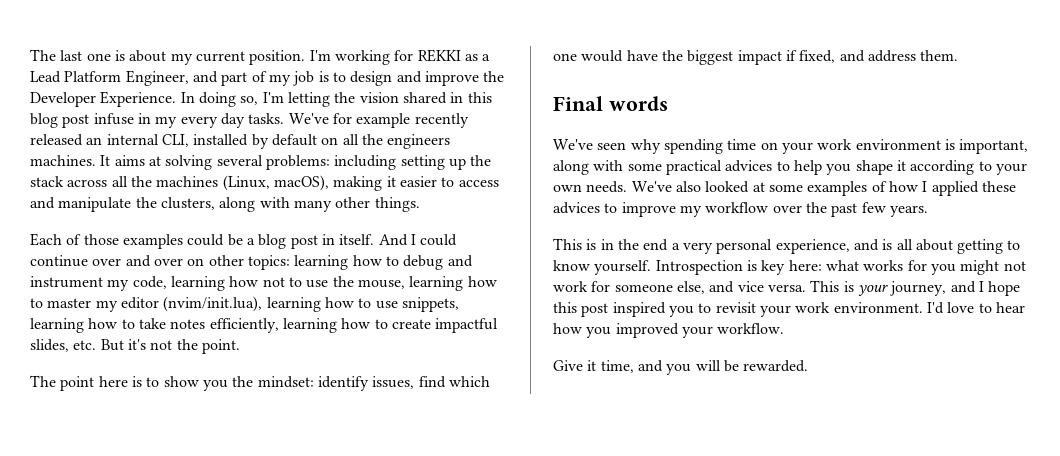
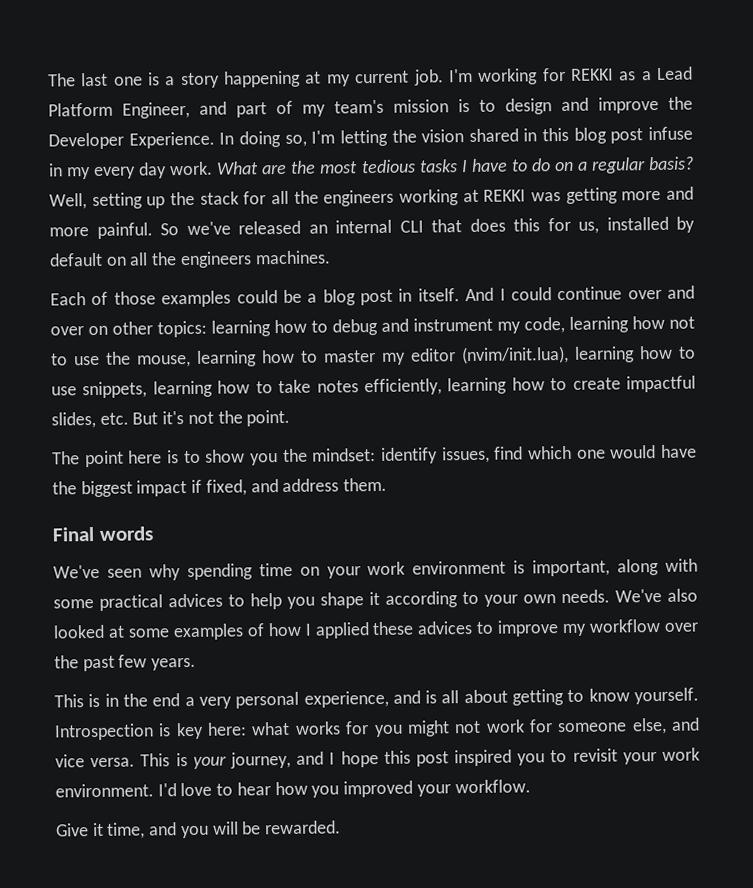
- The last one is about my current position.
+ The last one is a story happening at my current job.
- I'm working for REKKI as a Lead Platform Engineer, and part of my job is to design and improve the Developer Experience.
+ I'm working for REKKI as a Lead Platform Engineer, and part of my team's mission is to design and improve the Developer Experience.
- In doing so, I'm letting the vision shared in this blog post infuse in my every day tasks. We've for example recently released an internal CLI, installed by default on all the engineers machines. It aims at solving several problems: including setting up the stack across all the machines (Linux, macOS), making it easier to access and manipulate the clusters, along with many other things.
+ In doing so, I'm letting the vision shared in this blog post infuse in my every day work. What are the most tedious tasks I have to do on a regular basis? Well, setting up the stack for all the engineers working at REKKI was getting more and more painful. So we've released an internal CLI that does this for us, installed by default on all the engineers machines.

